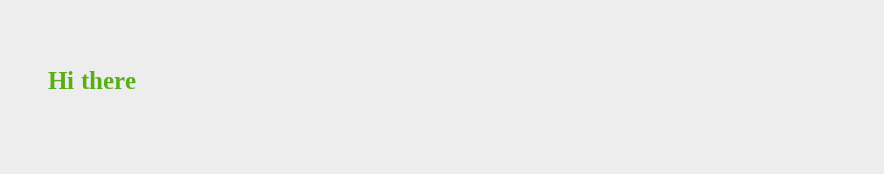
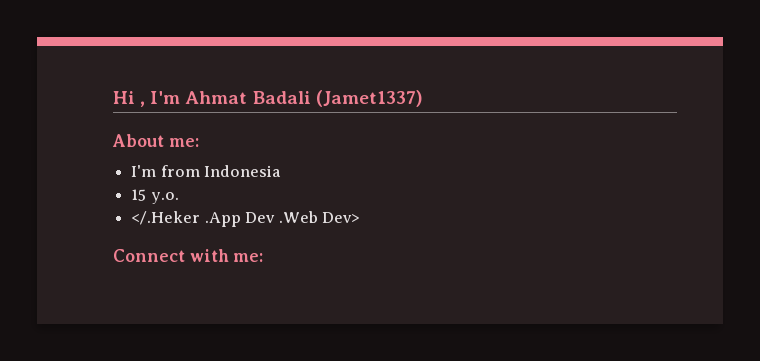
- Hi there
+ Hi , I'm Ahmat Badali (Jamet1337)
+ About me:
+ I'm from Indonesia
+ 15 y.o.
+ </.Heker .App Dev .Web Dev>
+ Connect with me:

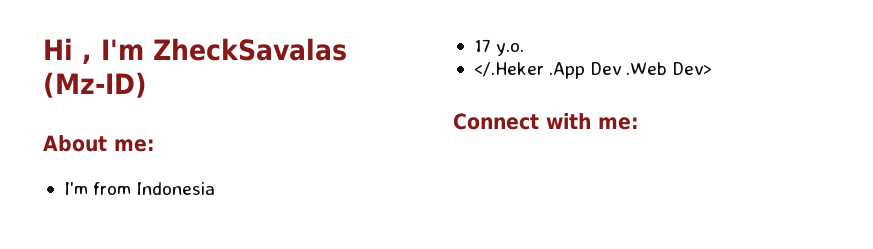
- Hi , I'm Ahmat Badali (Jamet1337)
+ Hi , I'm ZheckSavalas (Mz-ID)
- 15 y.o.
+ 17 y.o.

